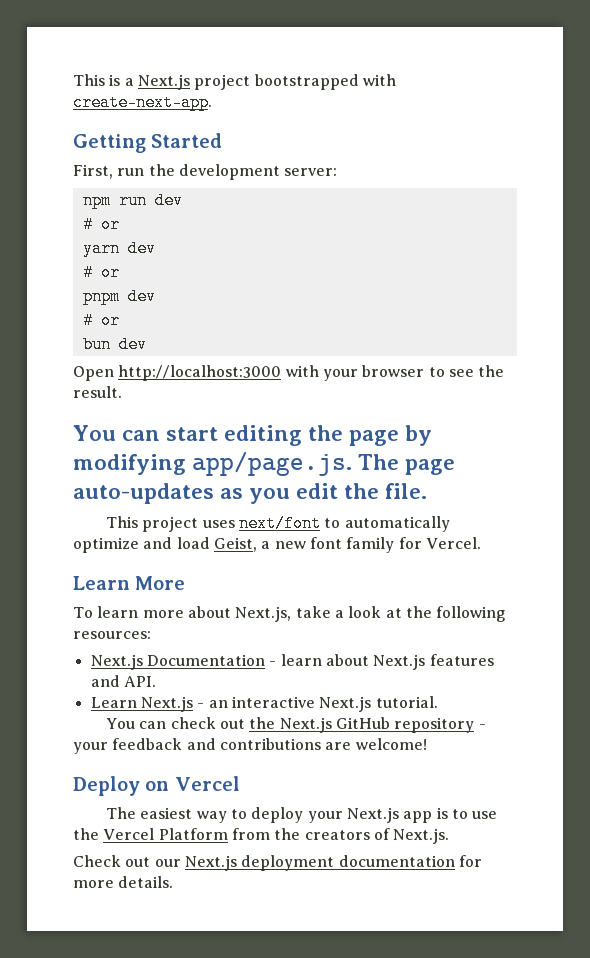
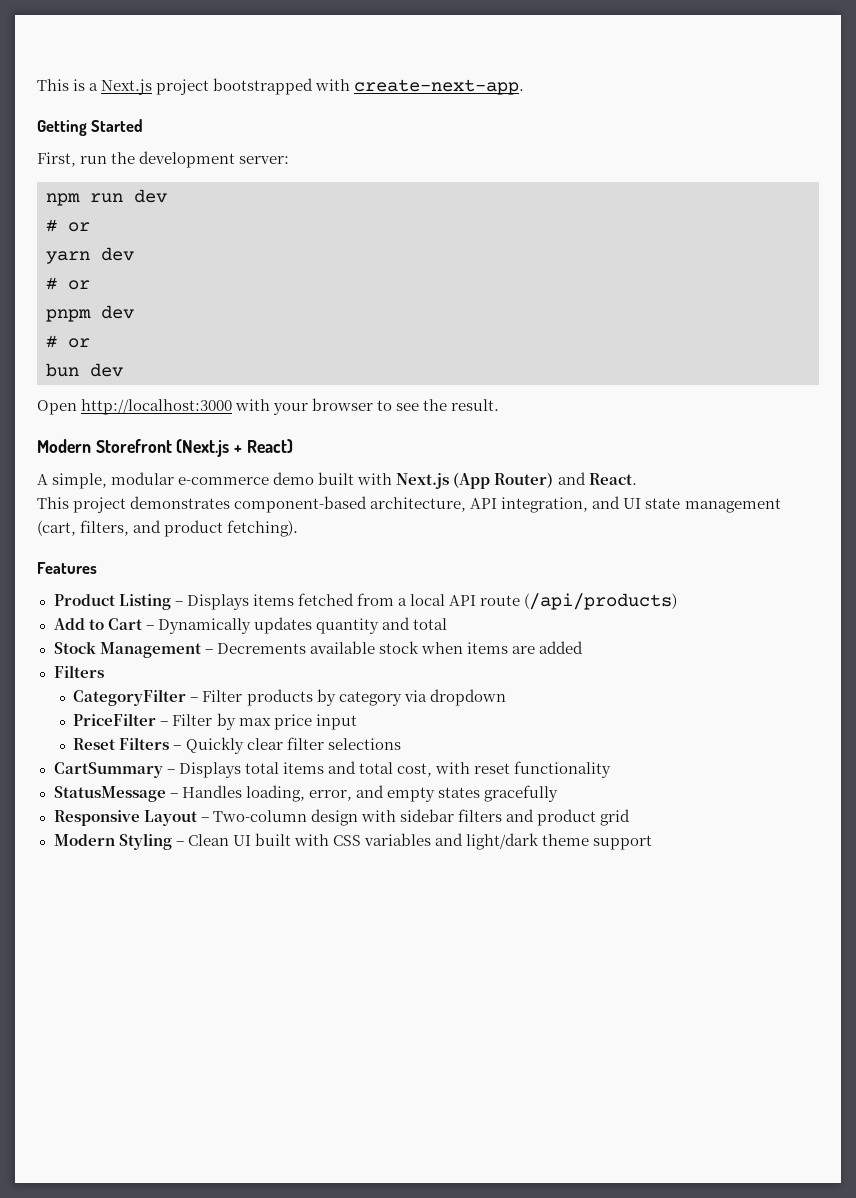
- You can start editing the page by modifying app/page.js. The page auto-updates as you edit the file.
- This project uses next/font to automatically optimize and load Geist, a new font family for Vercel.
- Learn More
- To learn more about Next.js, take a look at the following resources:
- Next.js Documentation - learn about Next.js features and API.
- Learn Next.js - an interactive Next.js tutorial.
- You can check out the Next.js GitHub repository - your feedback and contributions are welcome!
- Deploy on Vercel
- The easiest way to deploy your Next.js app is to use the Vercel Platform from the creators of Next.js.
- Check out our Next.js deployment documentation for more details.
+ Modern Storefront (Next.js + React)
+ A simple, modular e-commerce demo built with Next.js (App Router) and React.
+ This project demonstrates component-based architecture, API integration, and UI state management (cart, filters, and product fetching).
+ Features
+ Product Listing – Displays items fetched from a local API route (/api/products)
+ Add to Cart – Dynamically updates quantity and total
+ Stock Management – Decrements available stock when items are added
+ Filters
+ CategoryFilter – Filter products by category via dropdown
+ PriceFilter – Filter by max price input
+ Reset Filters – Quickly clear filter selections
+ CartSummary – Displays total items and total cost, with reset functionality
+ StatusMessage – Handles loading, error, and empty states gracefully
+ Responsive Layout – Two-column design with sidebar filters and product grid
+ Modern Styling – Clean UI built with CSS variables and light/dark theme support

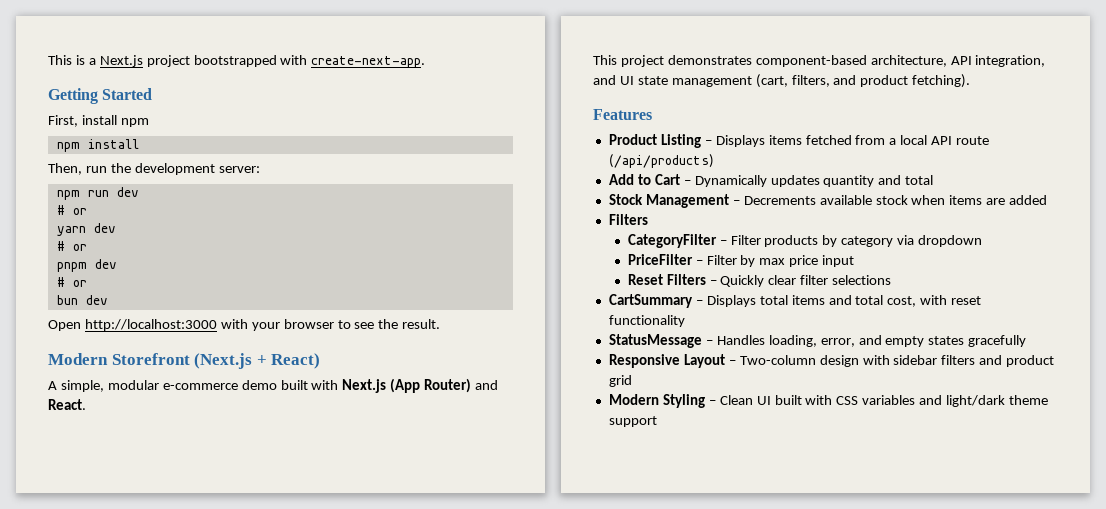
- First, run the development server:
+ First, install npm
+ npm install
+ Then, run the development server:

